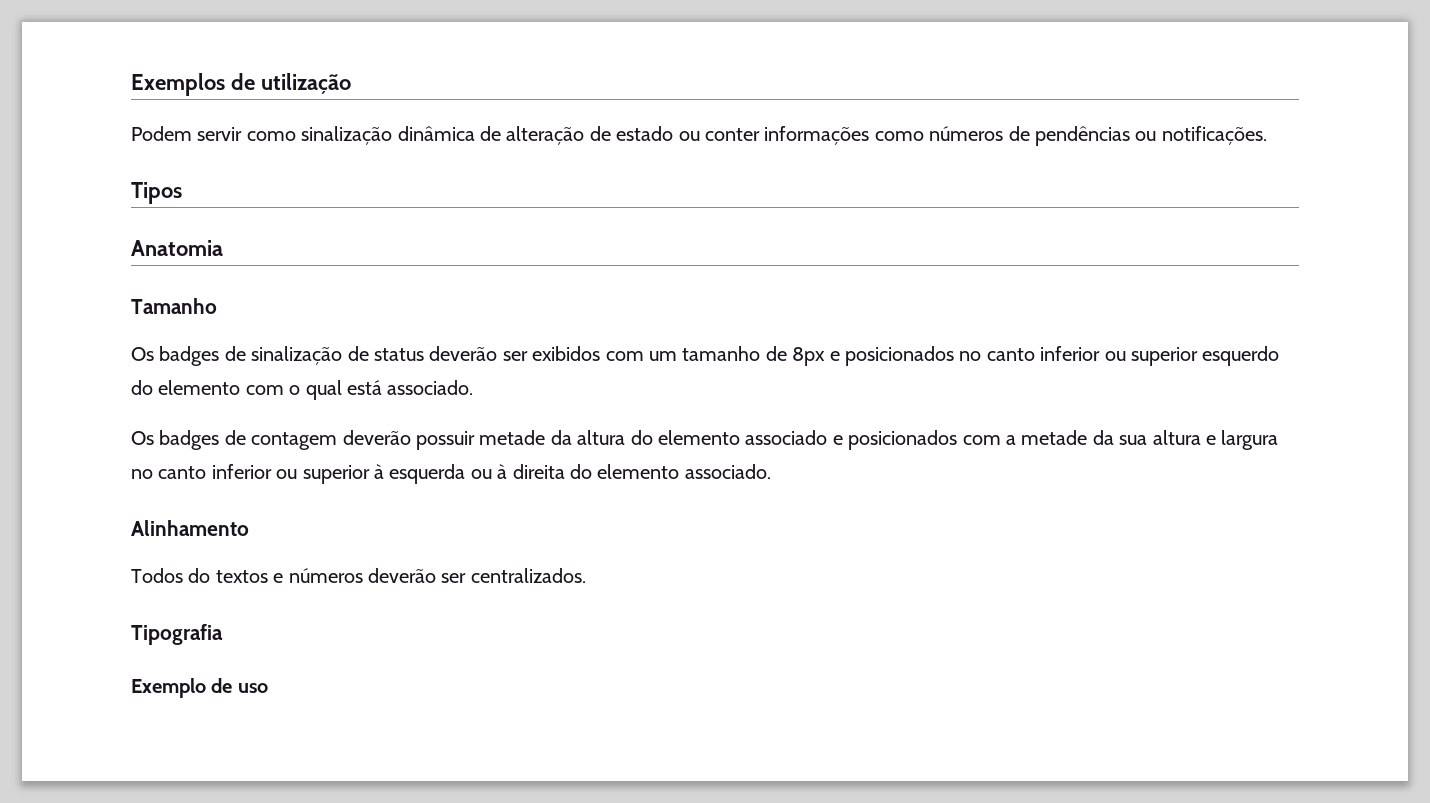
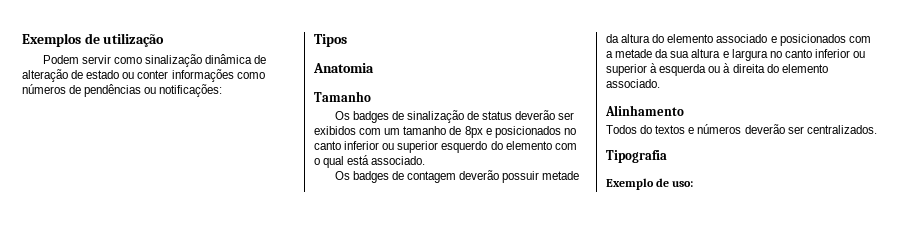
- Podem servir como sinalização dinâmica de alteração de estado ou conter informações como números de pendências ou notificações.
+ Podem servir como sinalização dinâmica de alteração de estado ou conter informações como números de pendências ou notificações:
- Exemplo de uso
+ Exemplo de uso:

